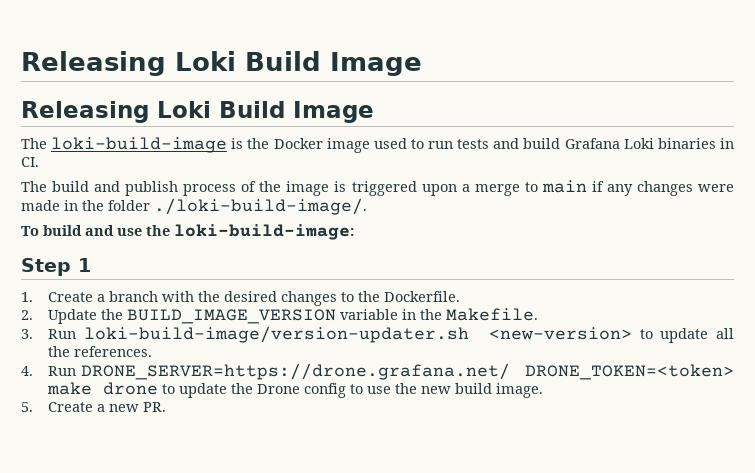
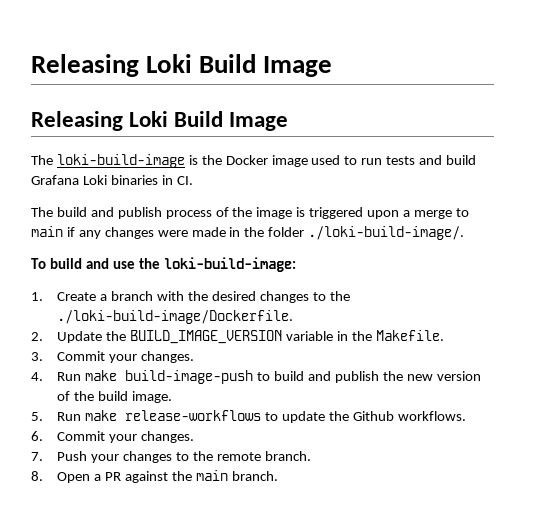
- Step 1
- 1. Create a branch with the desired changes to the Dockerfile.
+ 1. Create a branch with the desired changes to the ./loki-build-image/Dockerfile.
- 3. Run loki-build-image/version-updater.sh <new-version> to update all the references.
- 4. Run DRONE_SERVER=https://drone.grafana.net/ DRONE_TOKEN=<token> make drone to update the Drone config to use the new build image.
- 5. Create a new PR.
+ 3. Commit your changes.
+ 4. Run make build-image-push to build and publish the new version of the build image.
+ 5. Run make release-workflows to update the Github workflows.
+ 6. Commit your changes.
+ 7. Push your changes to the remote branch.
+ 8. Open a PR against the main branch.

